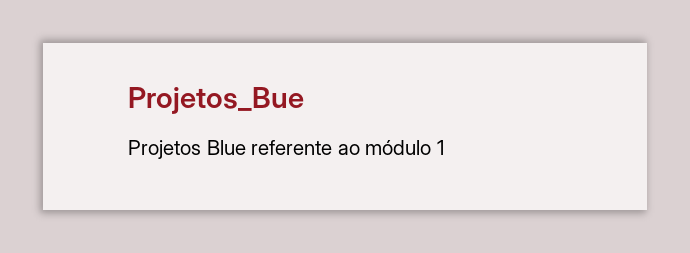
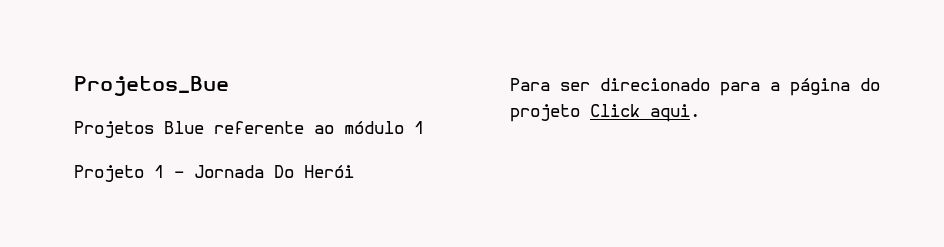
+ Projeto 1 - Jornada Do Herói
+ Para ser direcionado para a página do projeto Click aqui.

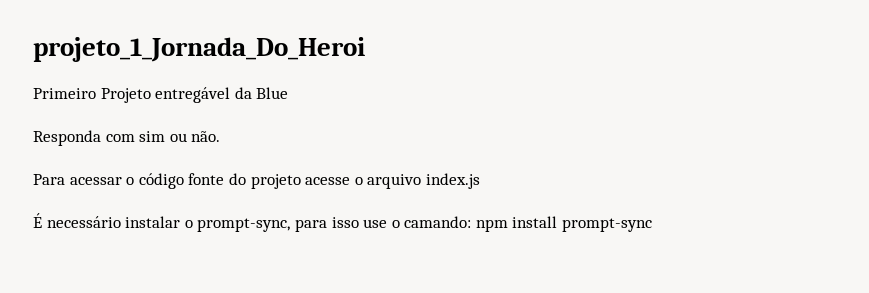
- Projetos_Bue
- Projetos Blue referente ao módulo 1
- Projeto 1 - Jornada Do Herói
- Para ser direcionado para a página do projeto Click aqui.
+ projeto_1_Jornada_Do_Heroi
+ Primeiro Projeto entregável da Blue
+ Responda com sim ou não.
+ Para acessar o código fonte do projeto acesse o arquivo index.js
+ É necessário instalar o prompt-sync, para isso use o camando: npm install prompt-sync

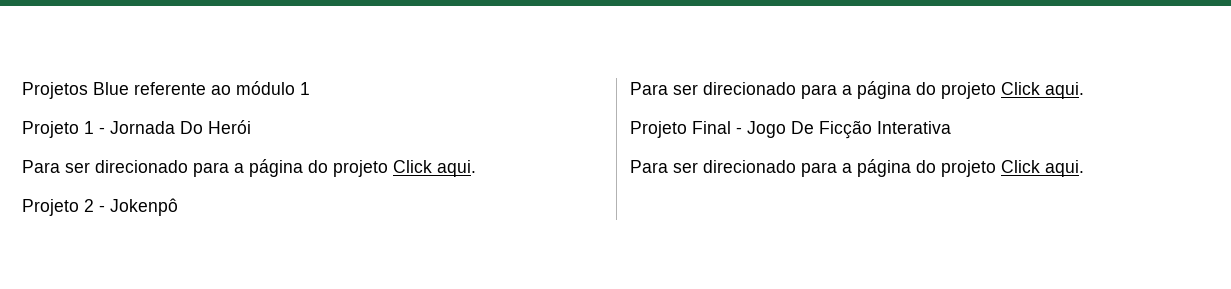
- projeto_1_Jornada_Do_Heroi
- Primeiro Projeto entregável da Blue
- Responda com sim ou não.
- Para acessar o código fonte do projeto acesse o arquivo index.js
- É necessário instalar o prompt-sync, para isso use o camando: npm install prompt-sync
+ Projetos Blue referente ao módulo 1
+ Projeto 1 - Jornada Do Herói
+ Para ser direcionado para a página do projeto Click aqui.
+ Projeto 2 - Jokenpô
+ Para ser direcionado para a página do projeto Click aqui.
+ Projeto Final - Jogo De Ficção Interativa
+ Para ser direcionado para a página do projeto Click aqui.

